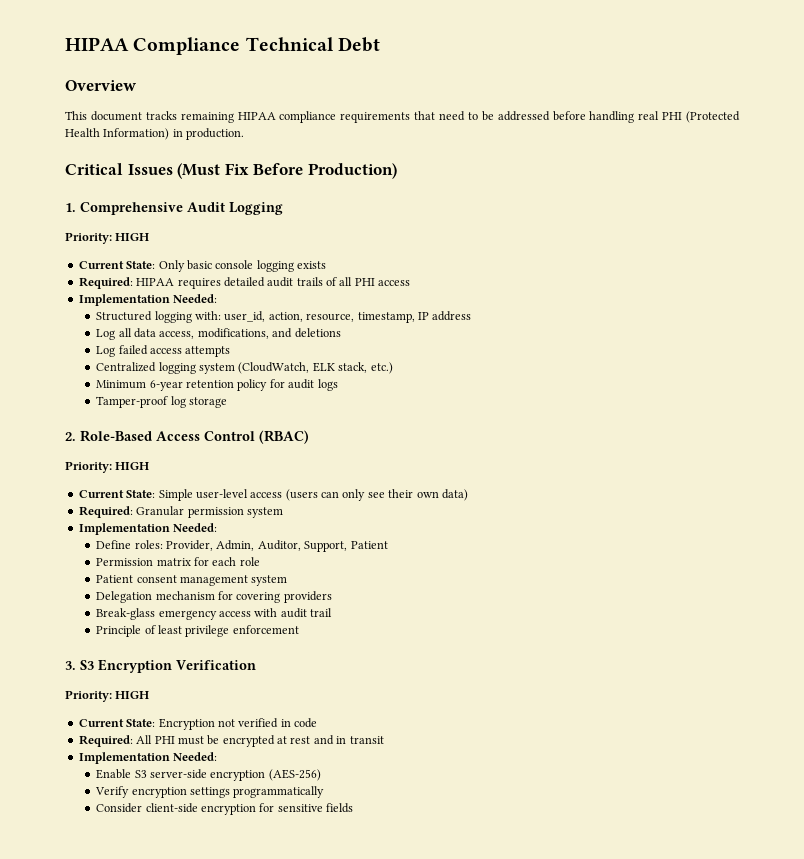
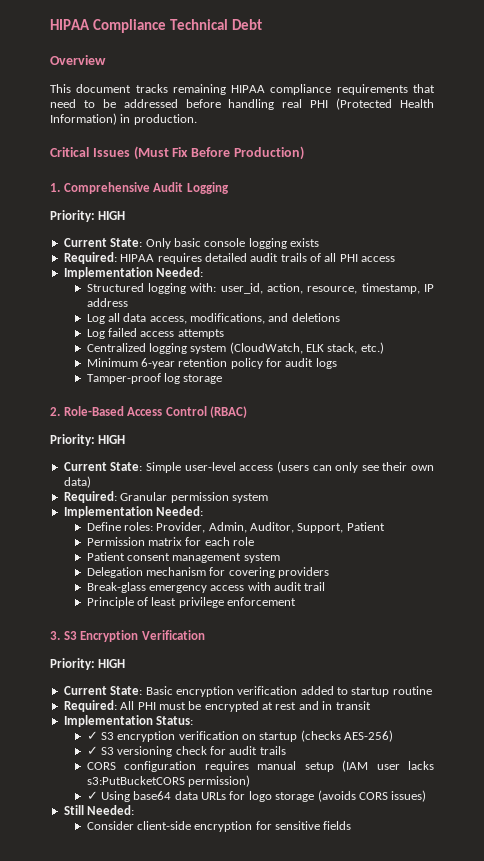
- Current State: Encryption not verified in code
+ Current State: Basic encryption verification added to startup routine
  Required: All PHI must be encrypted at rest and in transit
- Implementation Needed:
- Enable S3 server-side encryption (AES-256)
- Verify encryption settings programmatically
+ Implementation Status:
+ ✓ S3 encryption verification on startup (checks AES-256)
+ ✓ S3 versioning check for audit trails
+ CORS configuration requires manual setup (IAM user lacks s3:PutBucketCORS permission)
+ ✓ Using base64 data URLs for logo storage (avoids CORS issues)
+ Still Needed:

